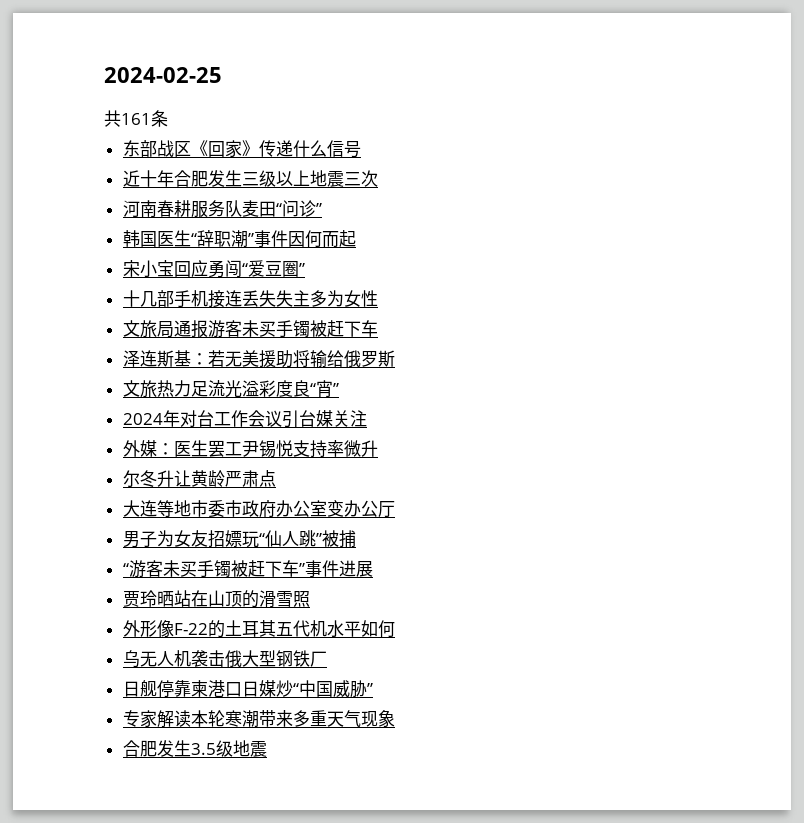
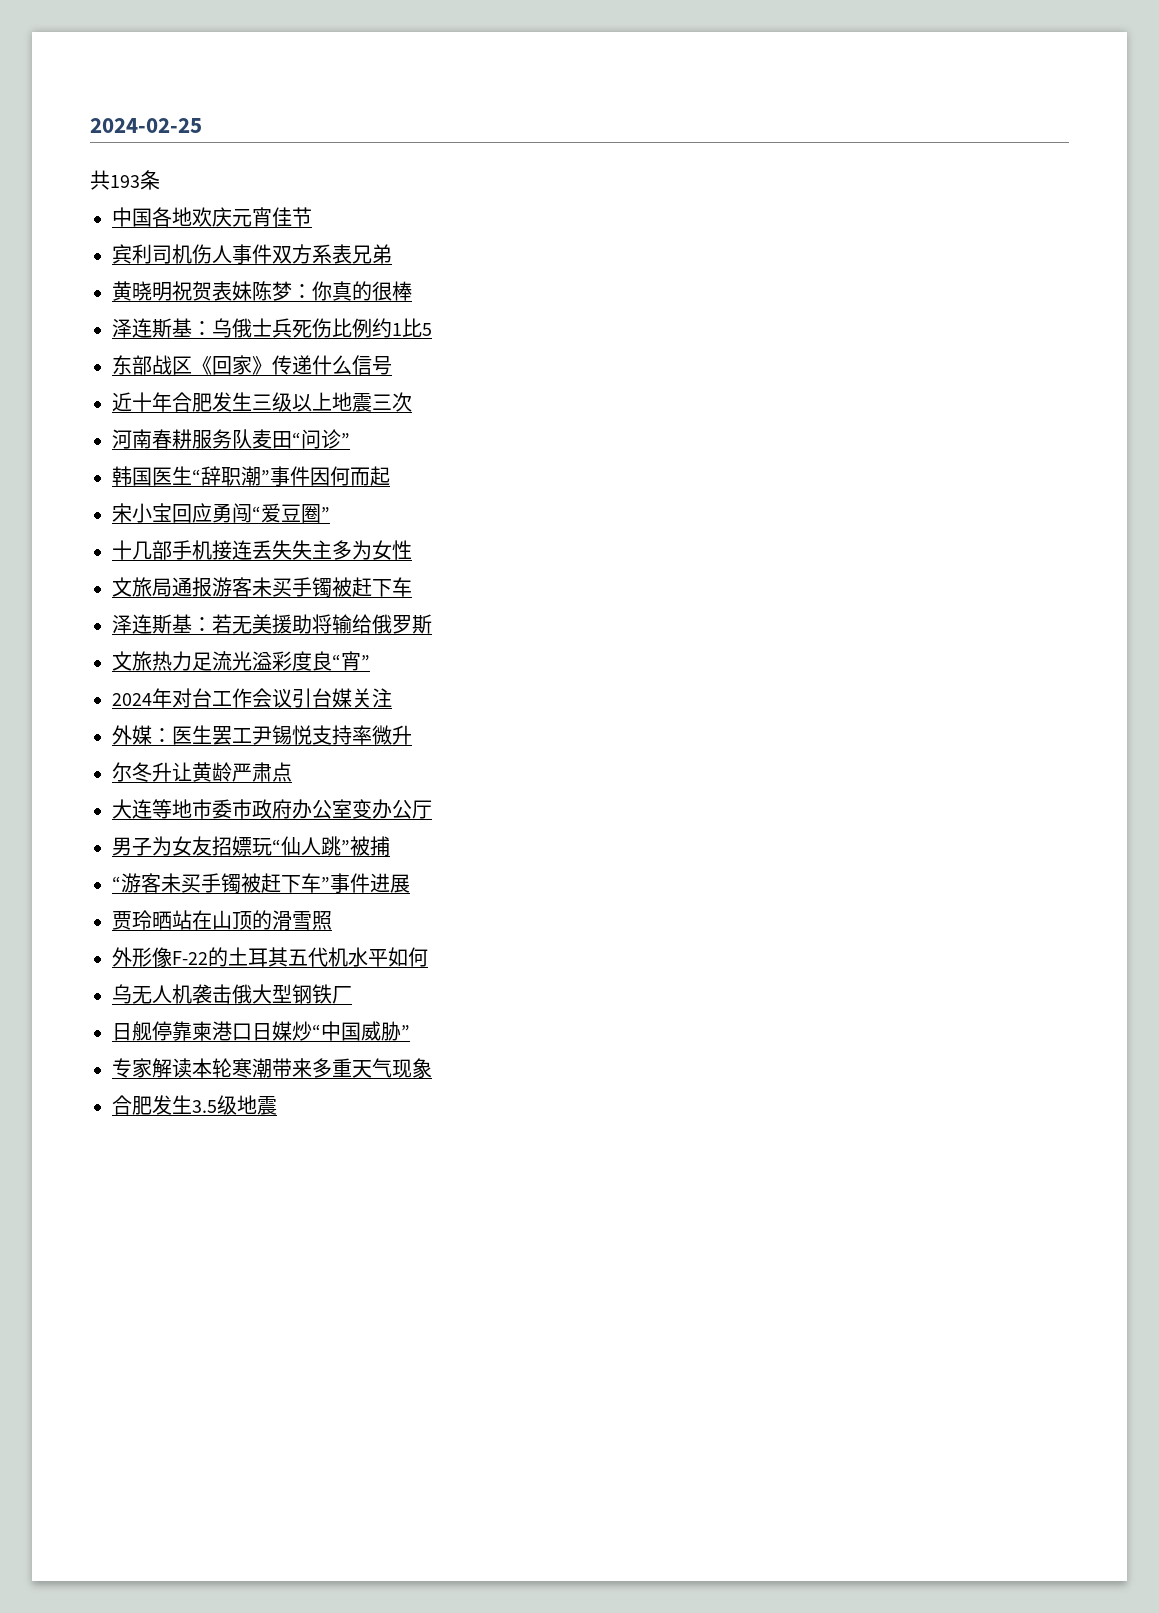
- 共161条
+ 共193条
+ 中国各地欢庆元宵佳节
+ 宾利司机伤人事件双方系表兄弟
+ 黄晓明祝贺表妹陈梦：你真的很棒
+ 泽连斯基：乌俄士兵死伤比例约1比5

